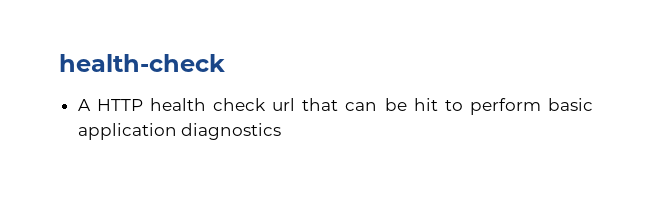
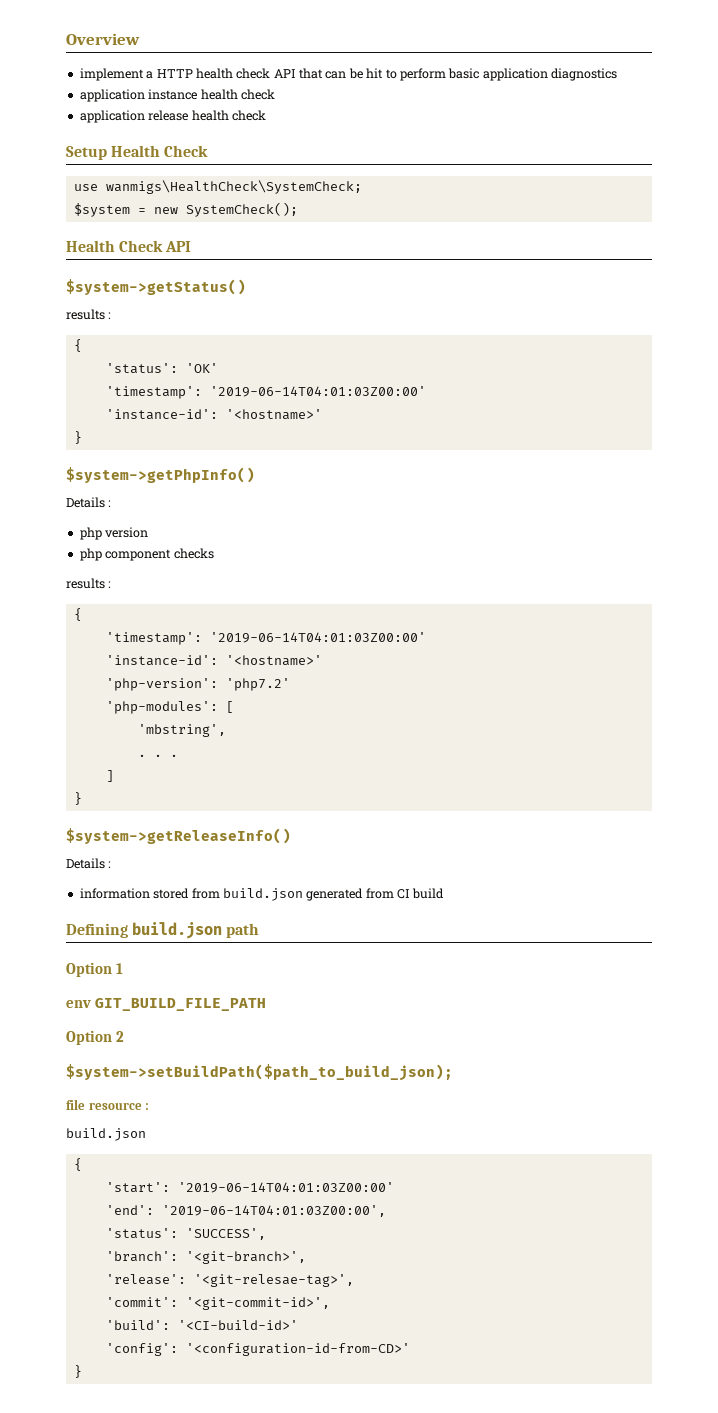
- health-check
- A HTTP health check url that can be hit to perform basic application diagnostics
+ Overview
+ implement a HTTP health check API that can be hit to perform basic application diagnostics
+ application instance health check
+ application release health check
+ Setup Health Check
+ use wanmigs\HealthCheck\SystemCheck;
+ $system = new SystemCheck();
+ Health Check API
+ $system->getStatus()
+ results :
+ {
+ 'status': 'OK'
+ 'timestamp': '2019-06-14T04:01:03Z00:00'
+ 'instance-id': '<hostname>'
+ }
+ $system->getPhpInfo()
+ Details :
+ php version
+ php component checks
+ results :
+ {
+ 'timestamp': '2019-06-14T04:01:03Z00:00'
+ 'instance-id': '<hostname>'
+ 'php-version': 'php7.2'
+ 'php-modules': [
+ 'mbstring',
+ . . .
+ ]
+ }
+ $system->getReleaseInfo()
+ Details :
+ information stored from build.json generated from CI build
+ Defining build.json path
+ Option 1
+ env GIT_BUILD_FILE_PATH
+ Option 2
+ $system->setBuildPath($path_to_build_json);
+ file resource :
+ build.json
+ {
+ 'start': '2019-06-14T04:01:03Z00:00'
+ 'end': '2019-06-14T04:01:03Z00:00',
+ 'status': 'SUCCESS',
+ 'branch': '<git-branch>',
+ 'release': '<git-relesae-tag>',
+ 'commit': '<git-commit-id>',
+ 'build': '<CI-build-id>'
+ 'config': '<configuration-id-from-CD>'
+ }

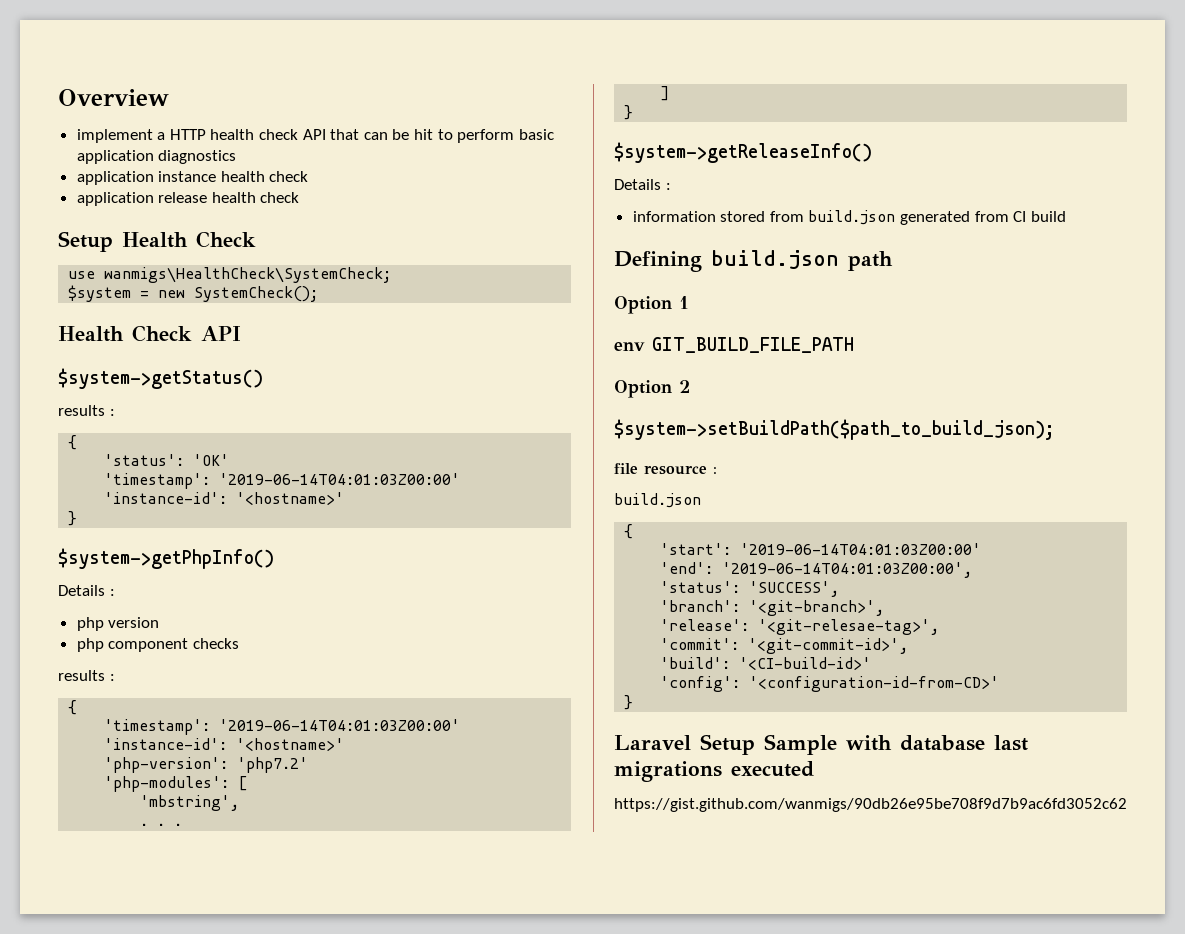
+ Laravel Setup Sample with database last migrations executed
+ https://gist.github.com/wanmigs/90db26e95be708f9d7b9ac6fd3052c62

